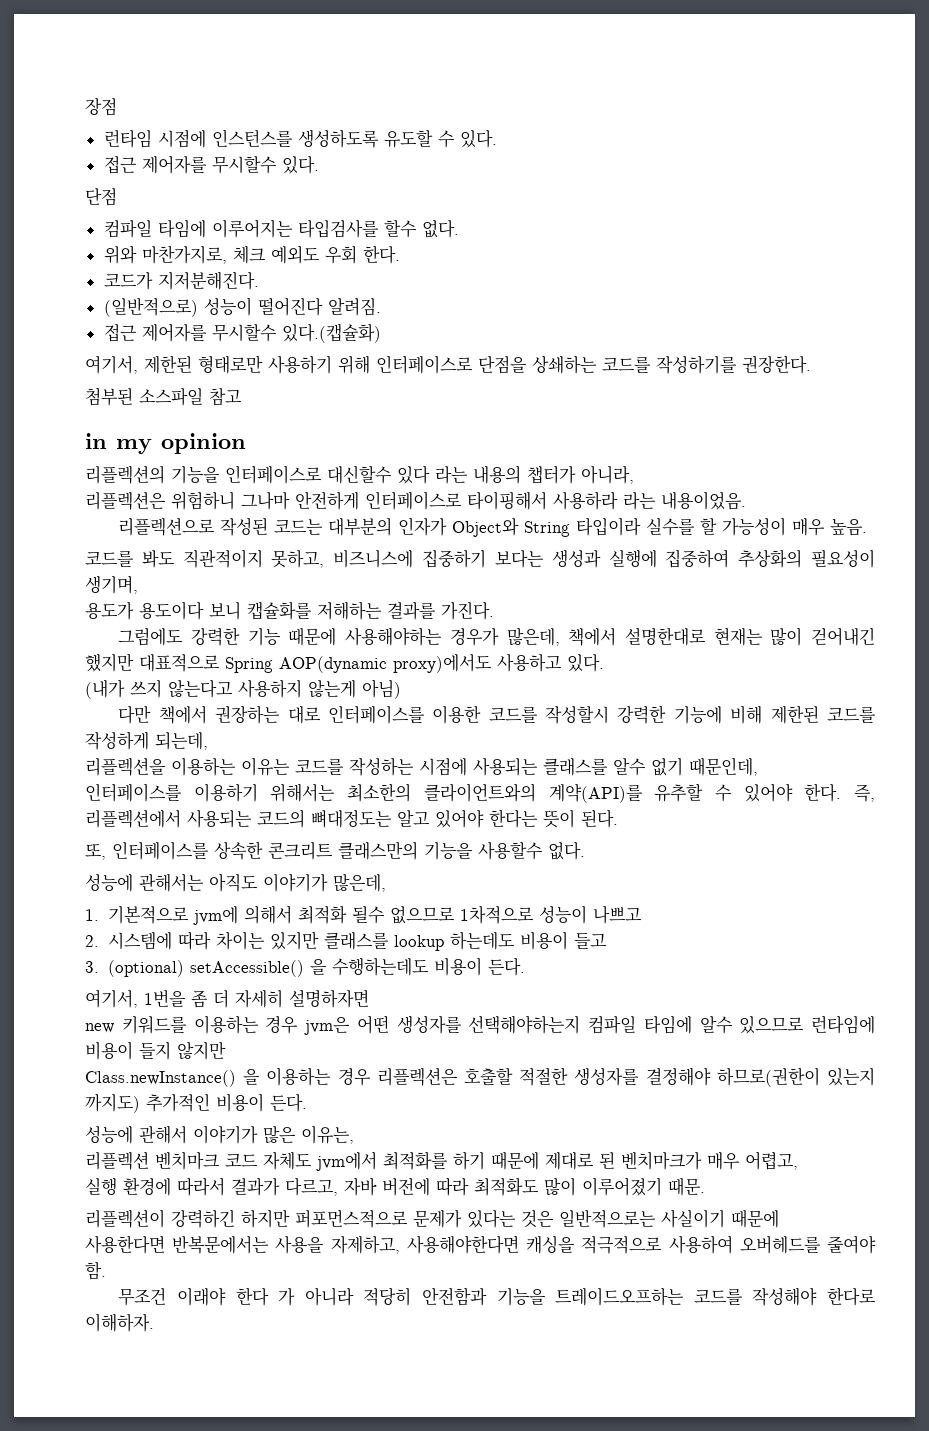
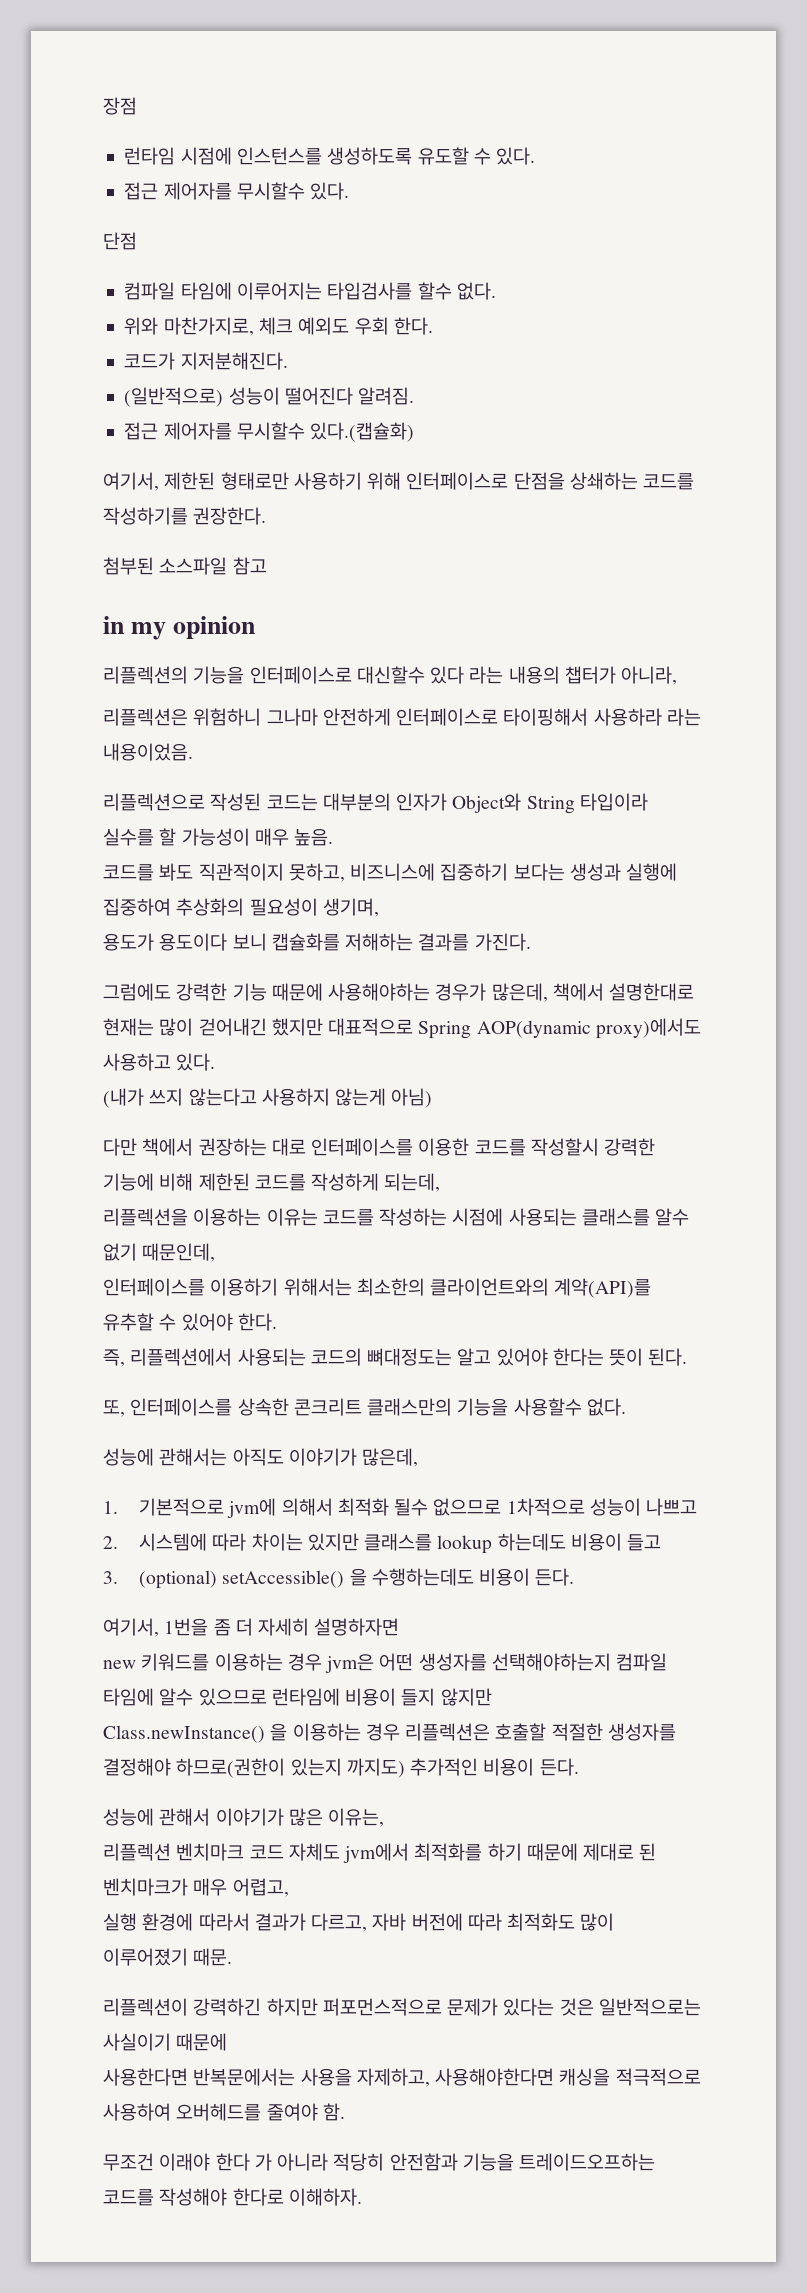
- 인터페이스를 이용하기 위해서는 최소한의 클라이언트와의 계약(API)를 유추할 수 있어야 한다. 즉, 리플렉션에서 사용되는 코드의 뼈대정도는 알고 있어야 한다는 뜻이 된다.
+ 인터페이스를 이용하기 위해서는 최소한의 클라이언트와의 계약(API)를 유추할 수 있어야 한다.
+ 즉, 리플렉션에서 사용되는 코드의 뼈대정도는 알고 있어야 한다는 뜻이 된다.

